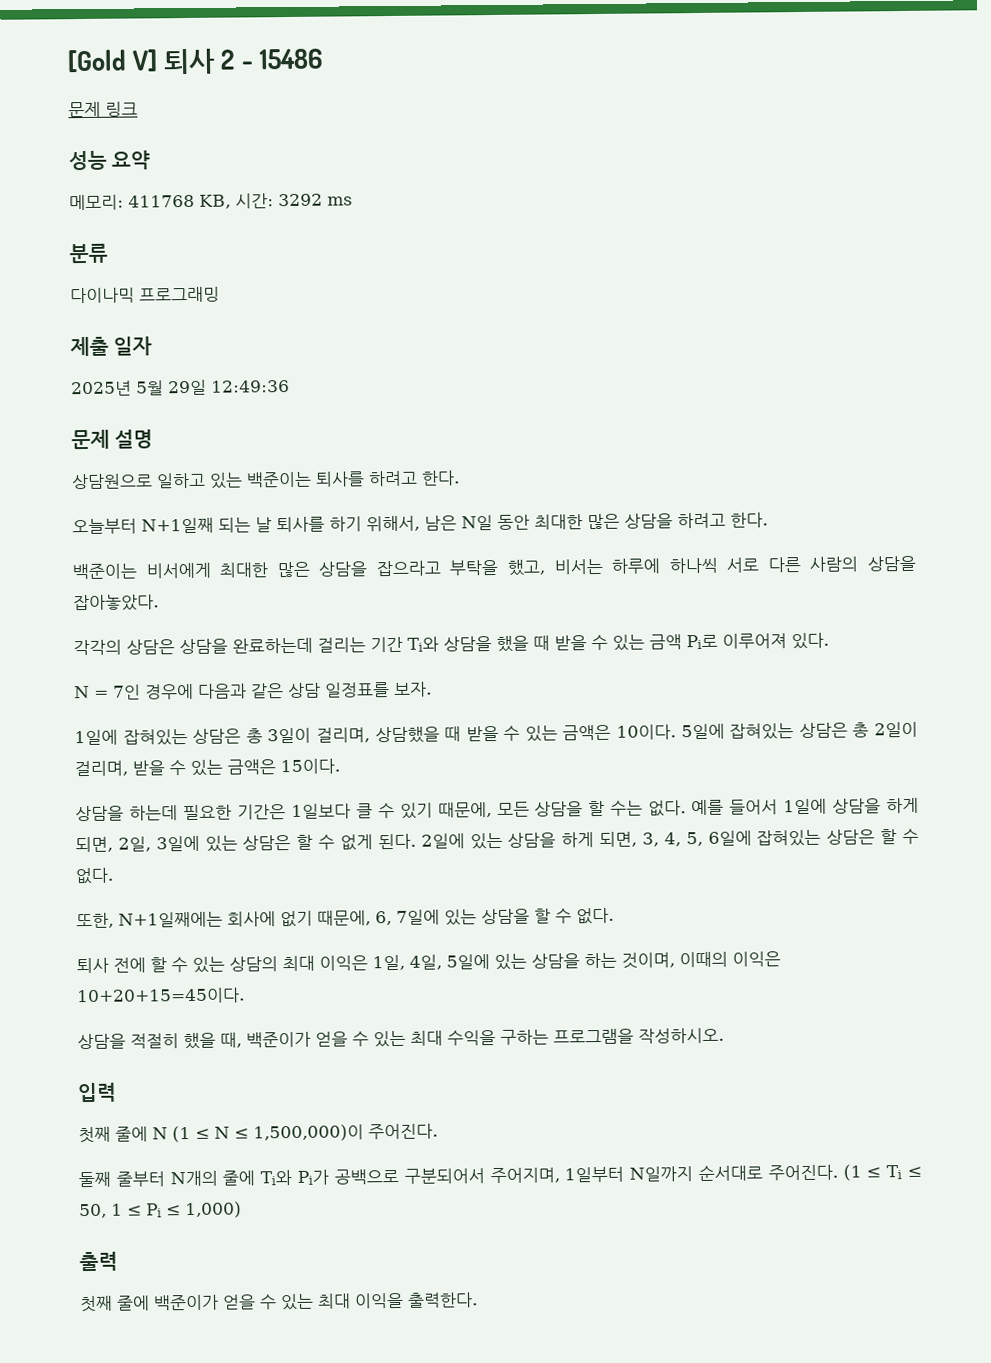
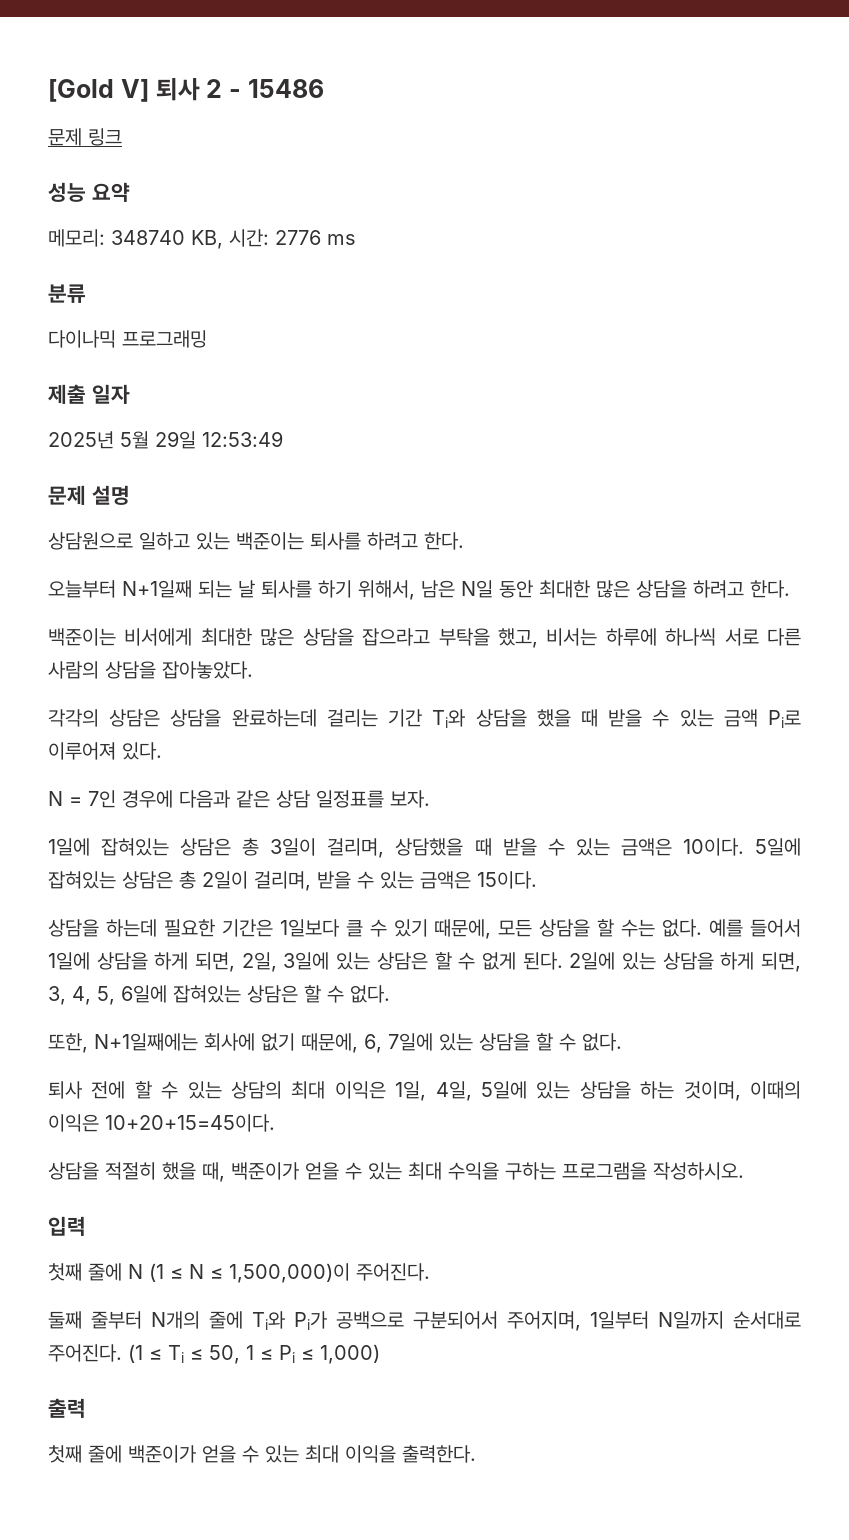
- 메모리: 411768 KB, 시간: 3292 ms
+ 메모리: 348740 KB, 시간: 2776 ms
- 2025년 5월 29일 12:49:36
+ 2025년 5월 29일 12:53:49

